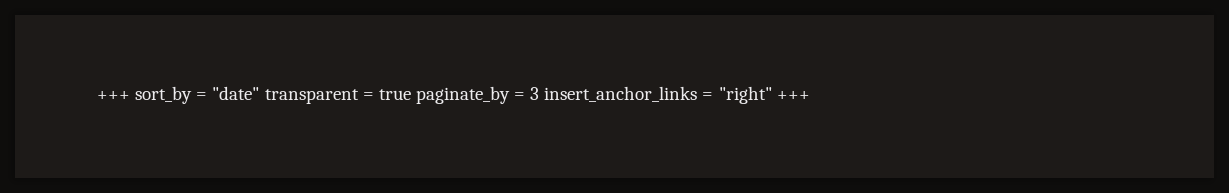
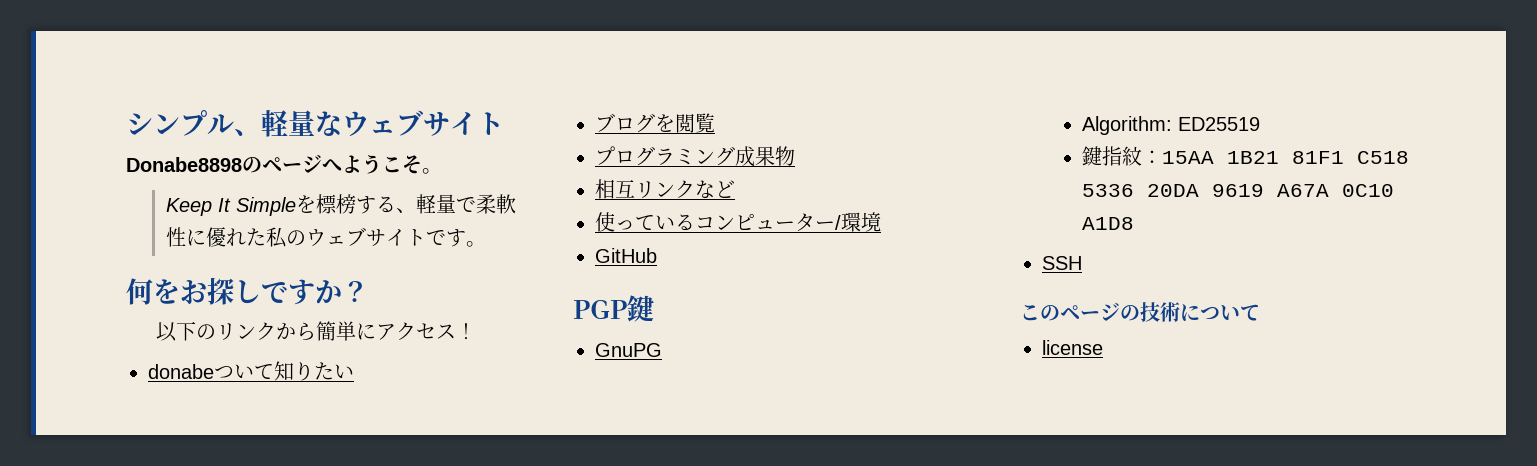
- +++ sort_by = "date" transparent = true paginate_by = 3 insert_anchor_links = "right" +++
+ シンプル、軽量なウェブサイト
+ Donabe8898のページへようこそ。
+ Keep It Simpleを標榜する、軽量で柔軟性に優れた私のウェブサイトです。
+ 何をお探しですか？
+ 以下のリンクから簡単にアクセス！
+ donabeついて知りたい
+ ブログを閲覧
+ プログラミング成果物
+ 相互リンクなど
+ 使っているコンピューター/環境
+ GitHub
+ PGP鍵
+ GnuPG
+ Algorithm: ED25519
+ 鍵指紋：15AA 1B21 81F1 C518 5336 20DA 9619 A67A 0C10 A1D8
+ SSH
+ このページの技術について
+ license

